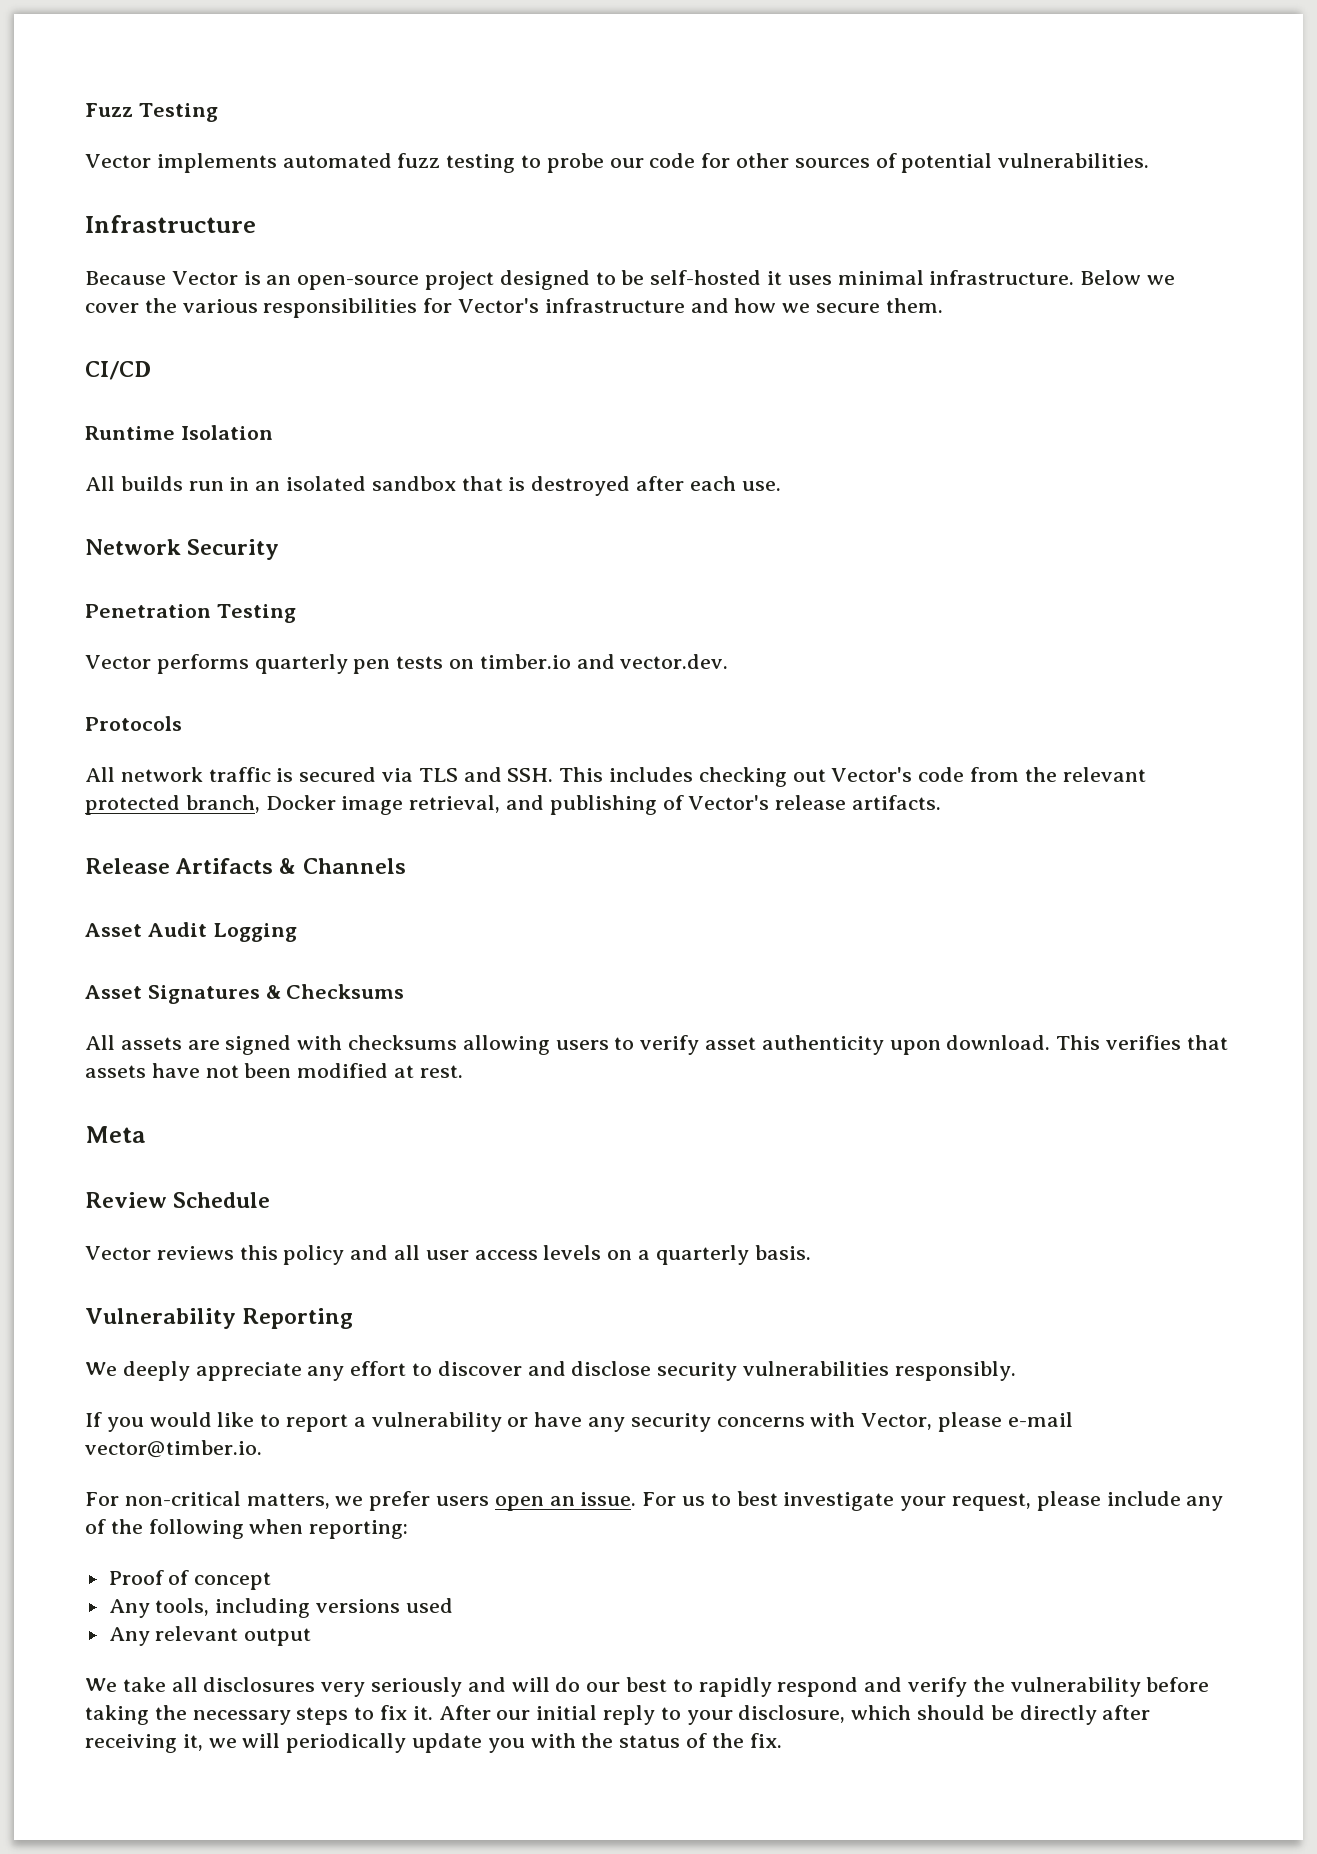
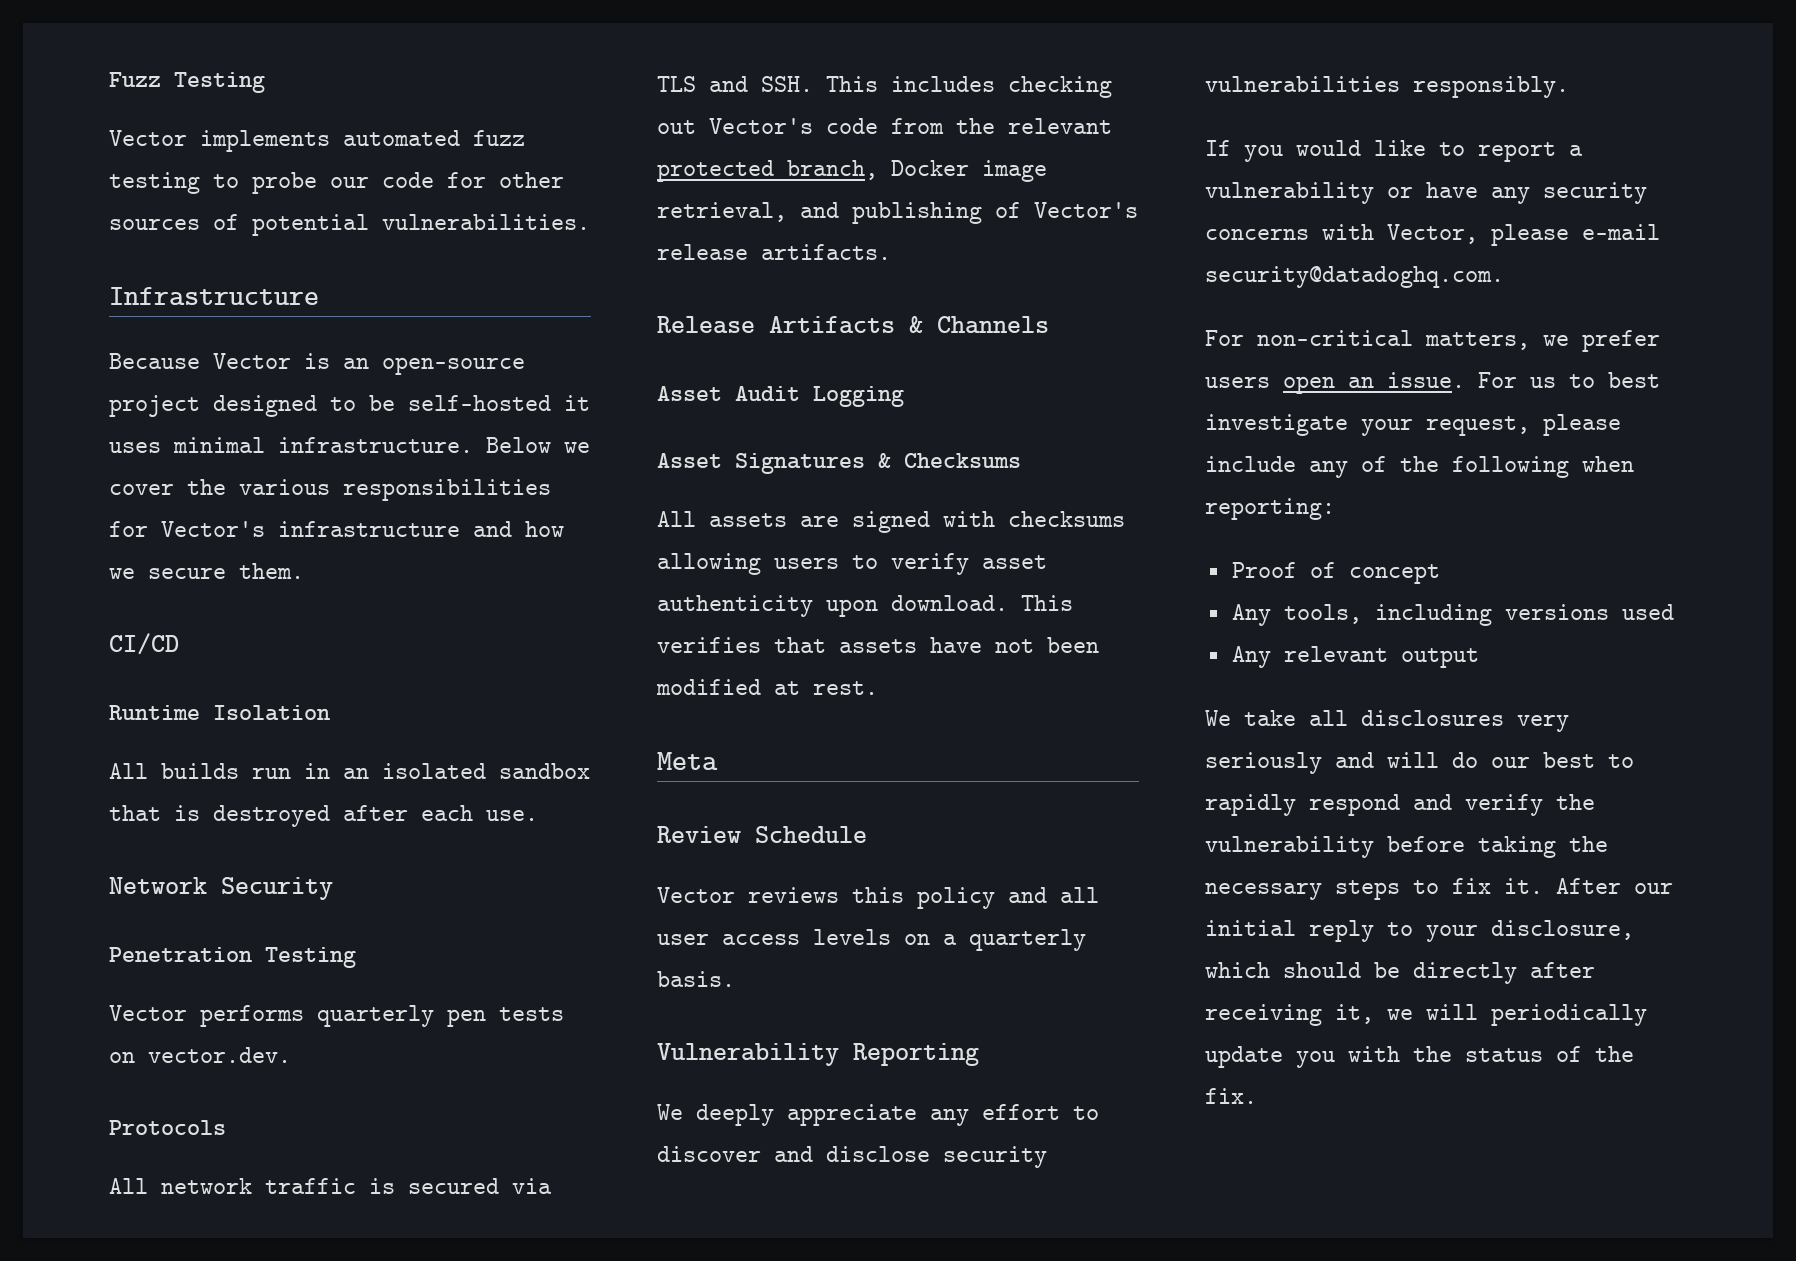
- Vector performs quarterly pen tests on timber.io and vector.dev.
+ Vector performs quarterly pen tests on vector.dev.
- If you would like to report a vulnerability or have any security concerns with Vector, please e-mail vector@timber.io.
+ If you would like to report a vulnerability or have any security concerns with Vector, please e-mail security@datadoghq.com.

